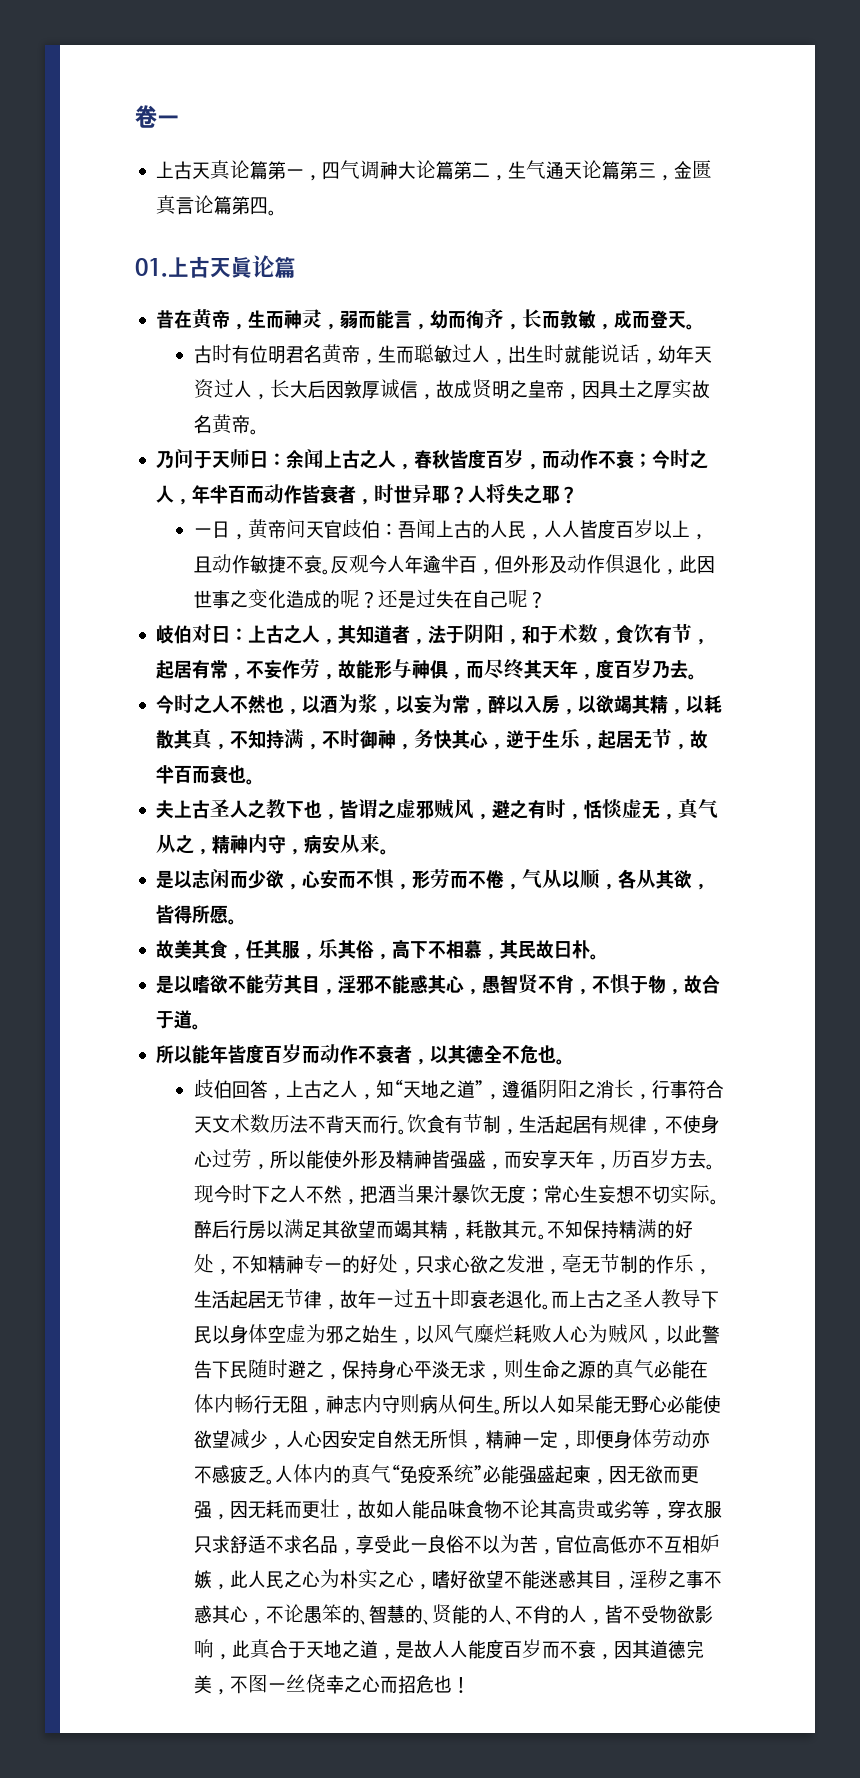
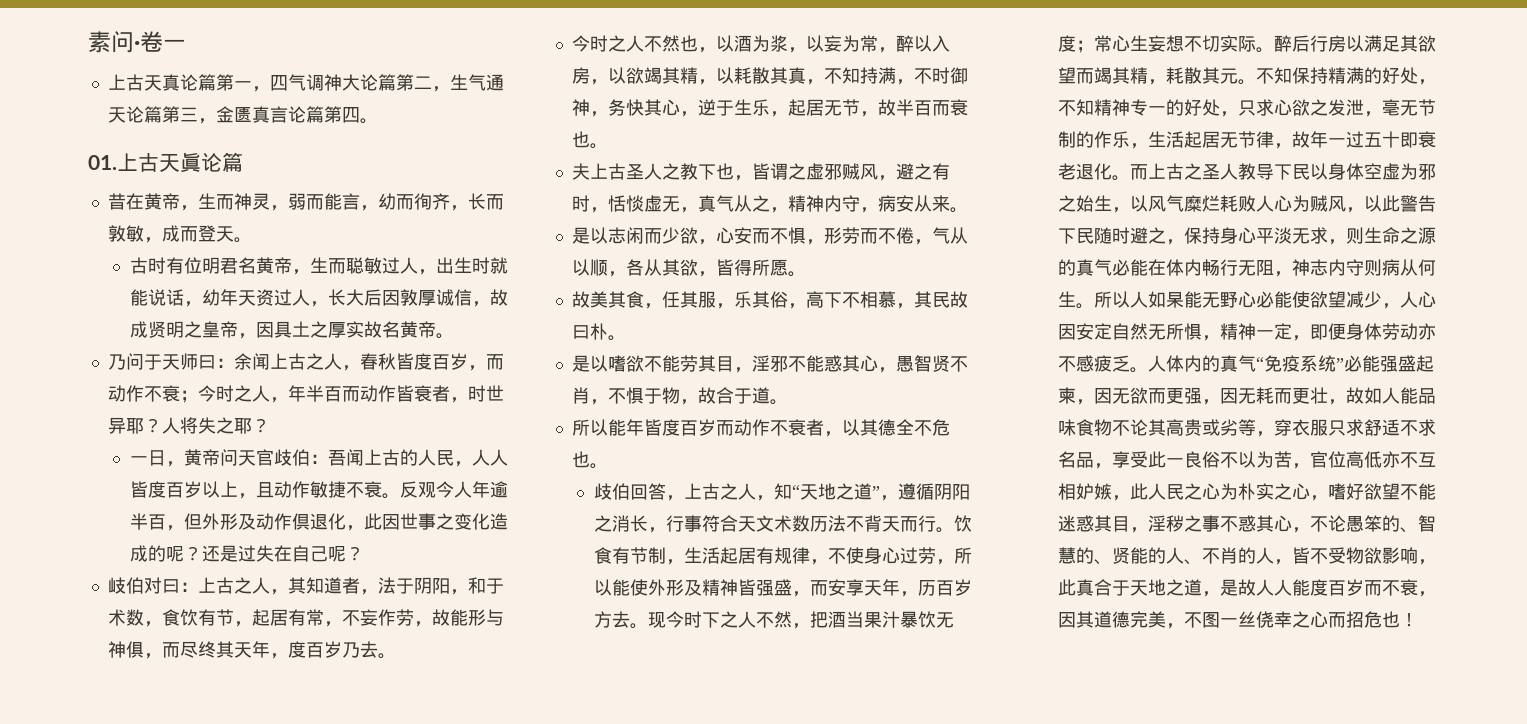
- 卷一
+ 素问·卷一

